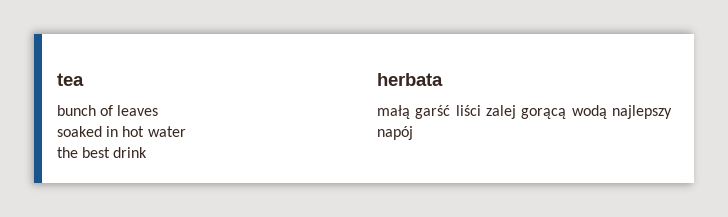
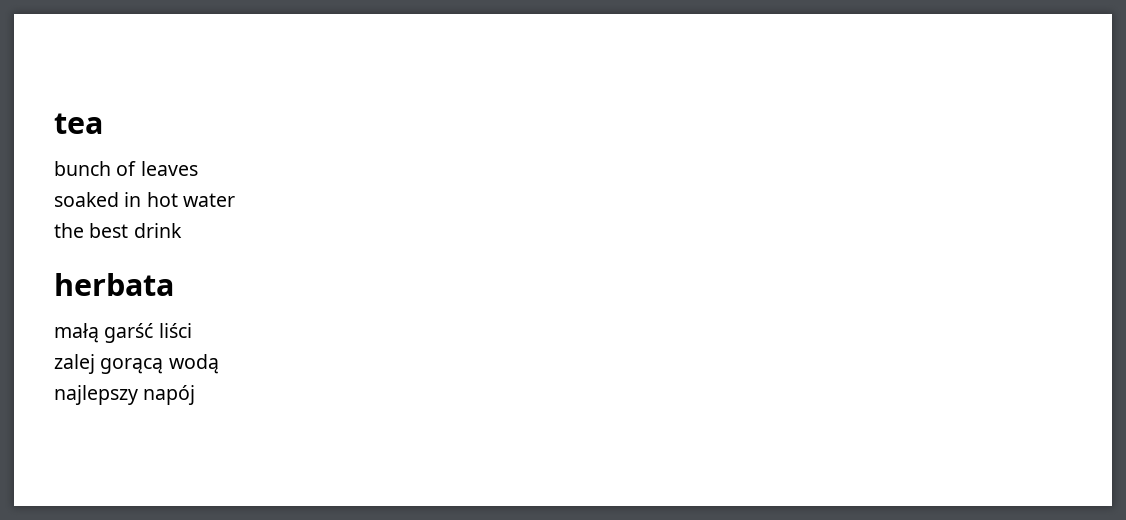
- małą garść liści zalej gorącą wodą najlepszy napój
+ małą garść liści
+ zalej gorącą wodą
+ najlepszy napój

